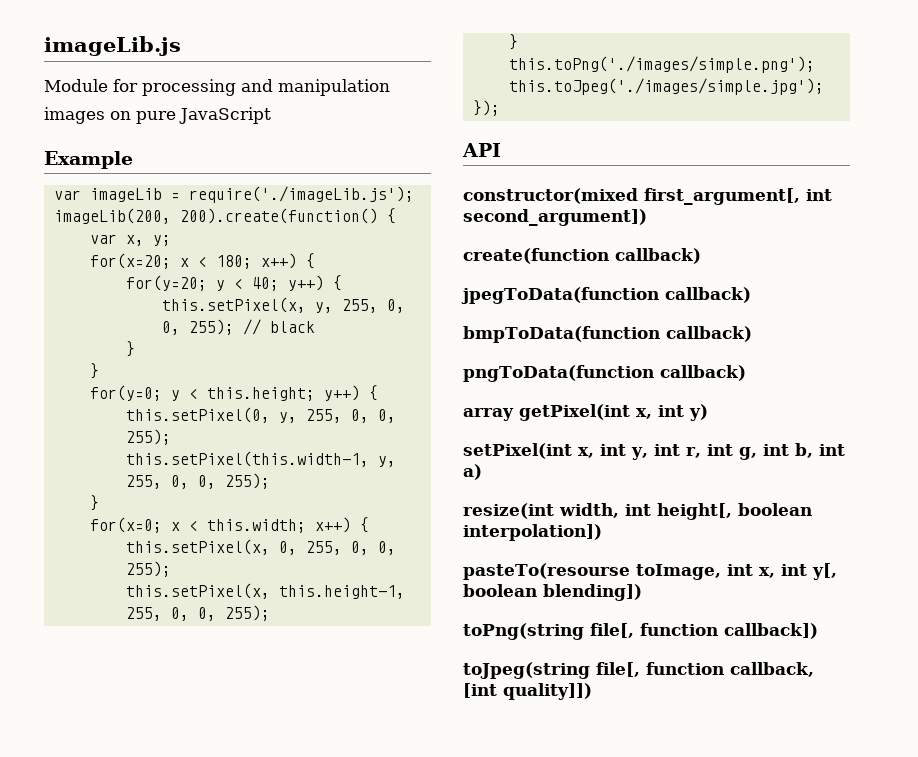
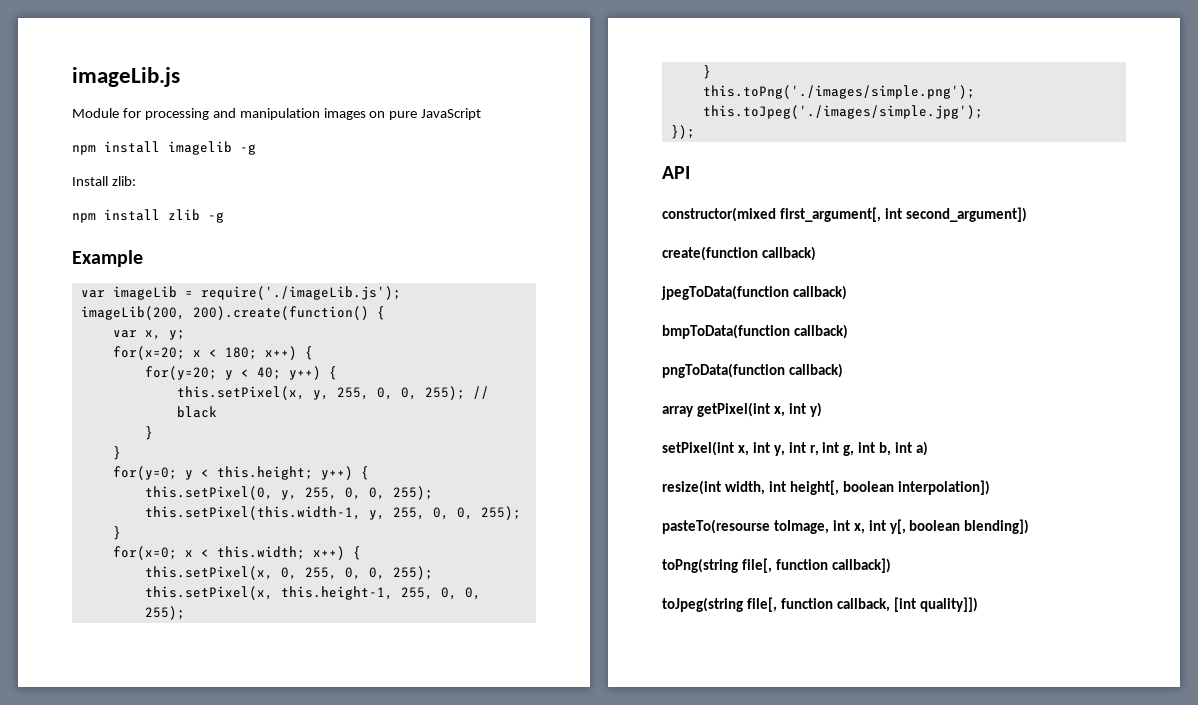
+ npm install imagelib -g
+ Install zlib:
+ npm install zlib -g

